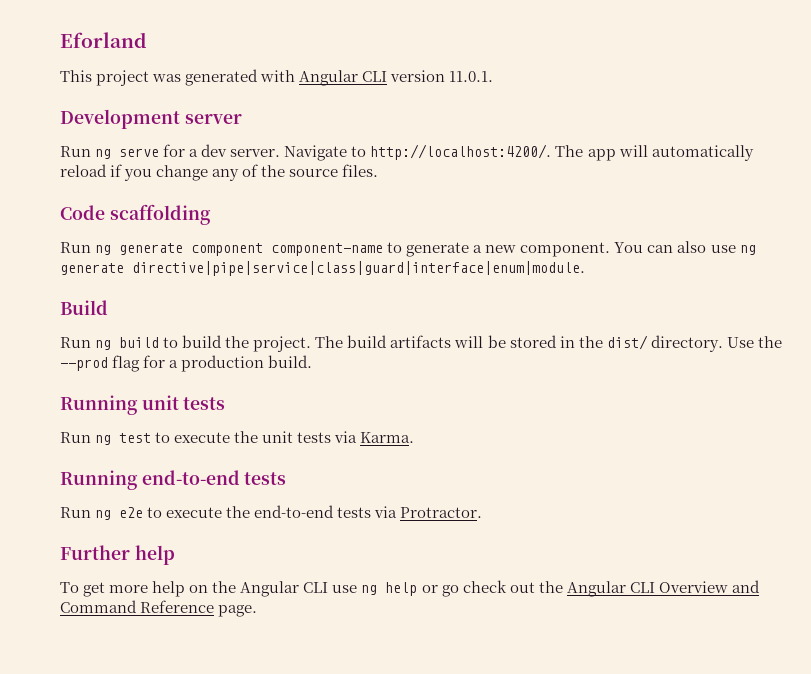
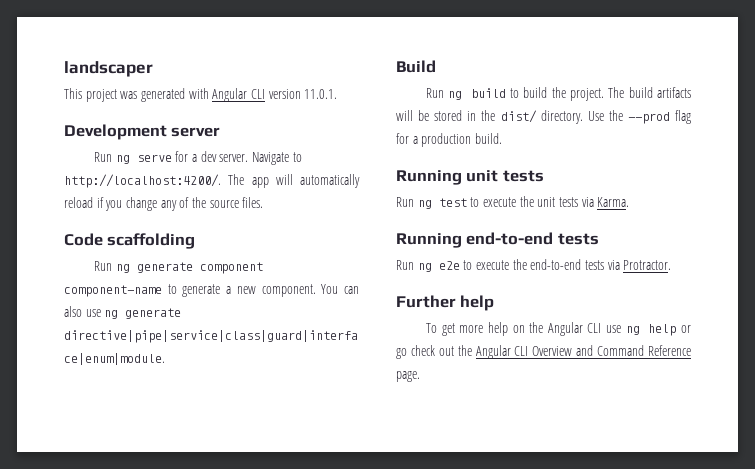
- Eforland
+ landscaper

